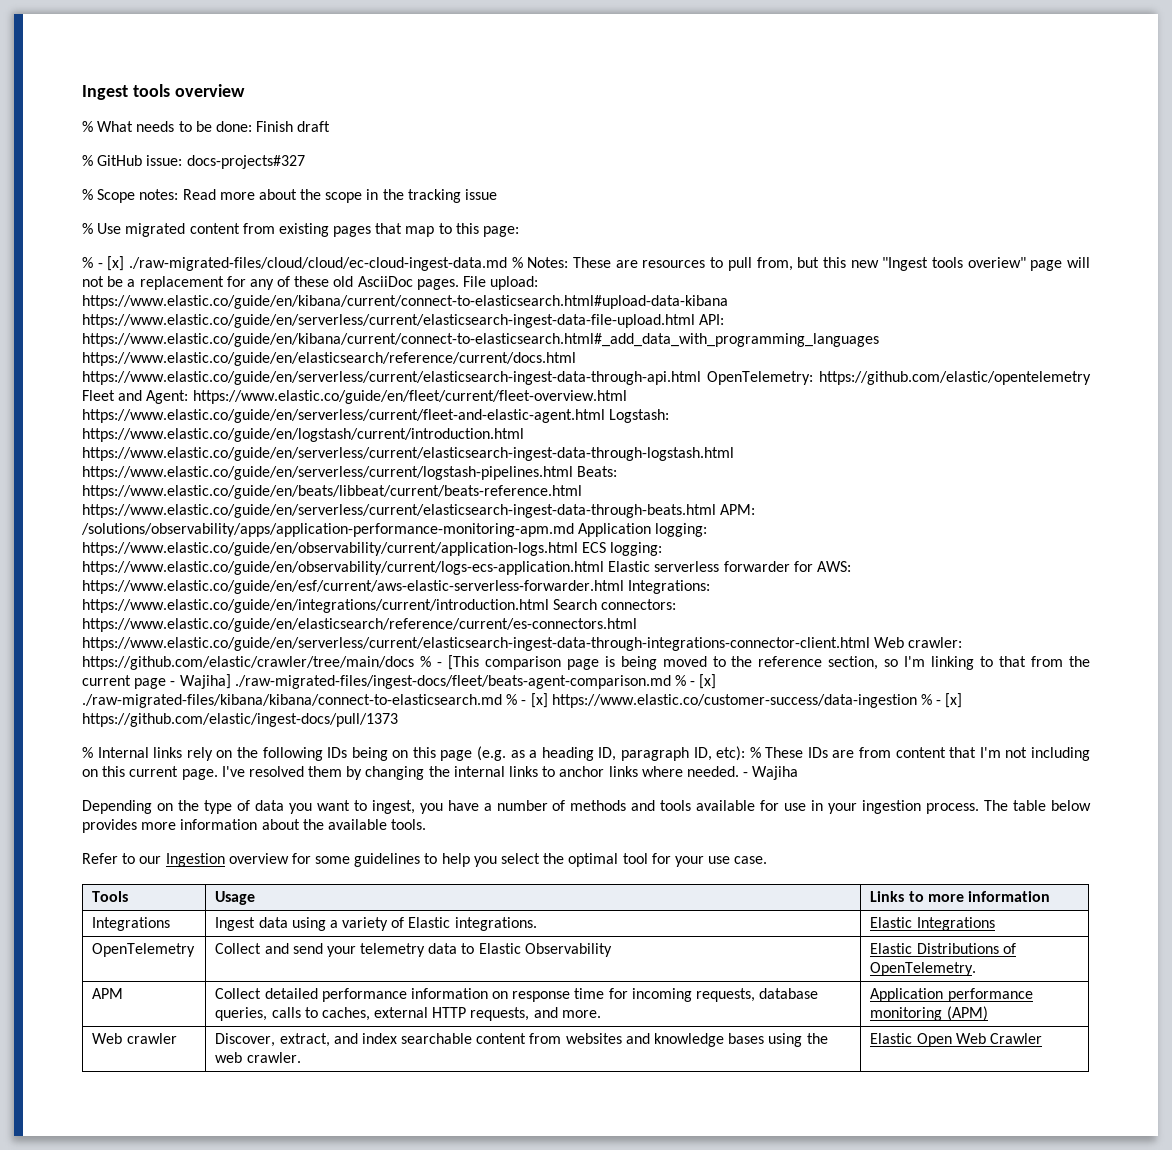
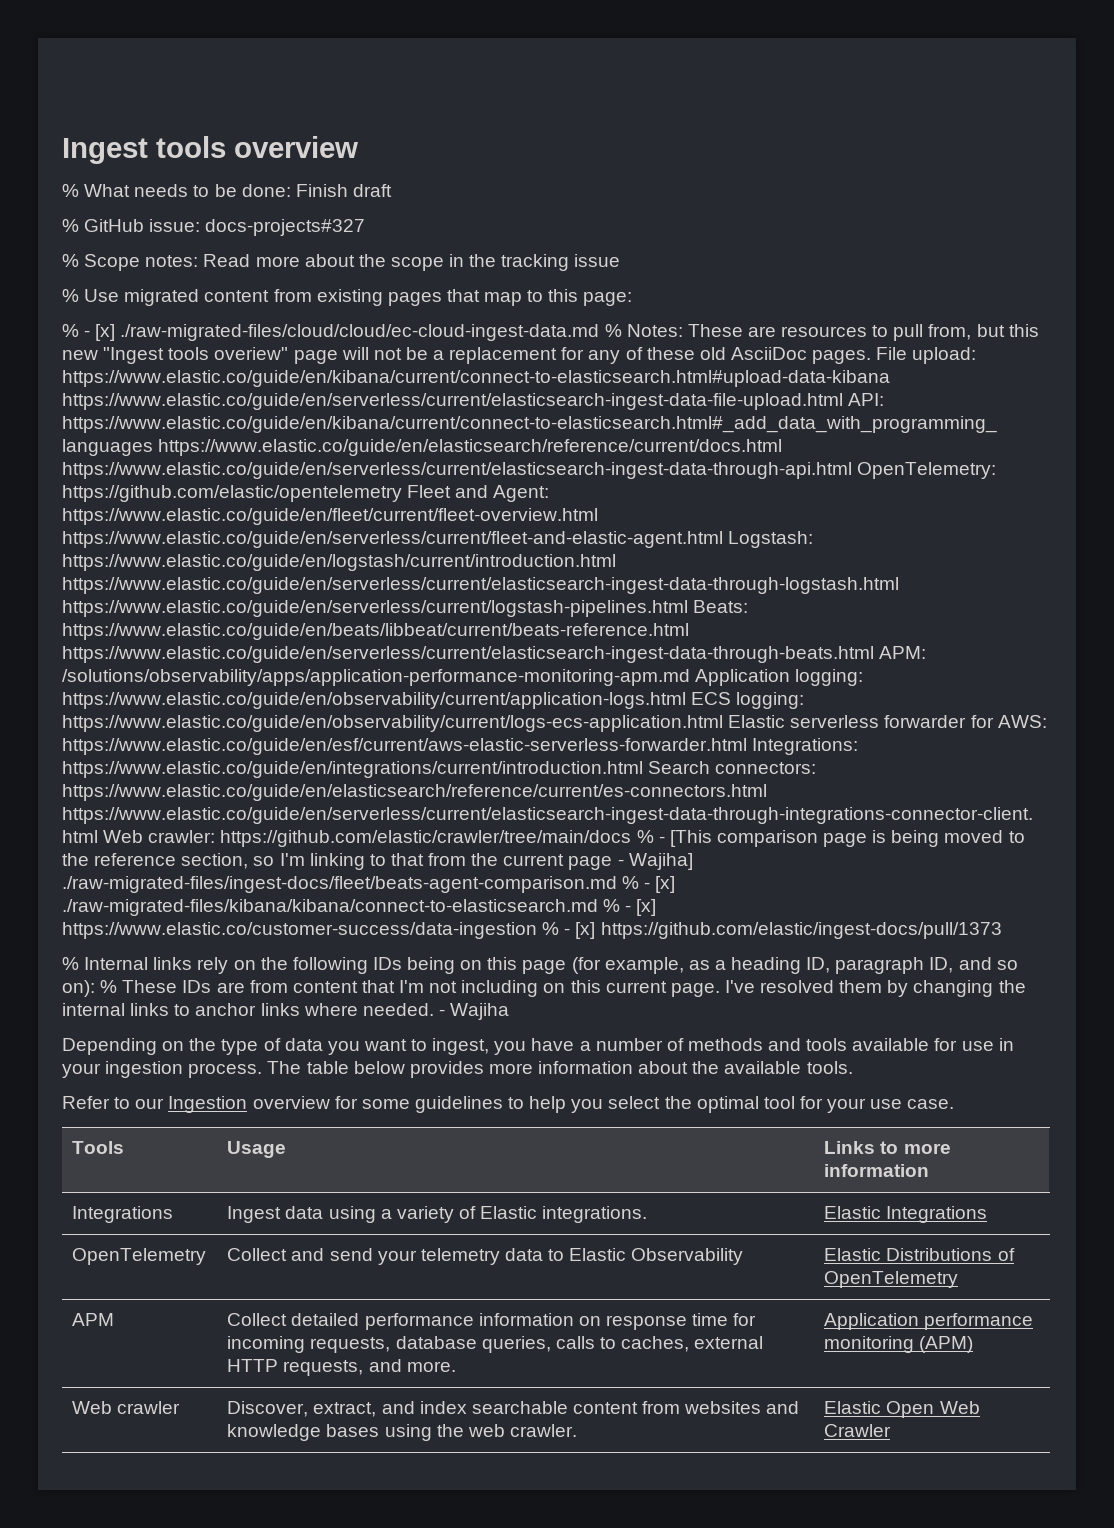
- % Internal links rely on the following IDs being on this page (e.g. as a heading ID, paragraph ID, etc): % These IDs are from content that I'm not including on this current page.
+ % Internal links rely on the following IDs being on this page (for example, as a heading ID, paragraph ID, and so on): % These IDs are from content that I'm not including on this current page.
- OpenTelemetry | Collect and send your telemetry data to Elastic Observability | Elastic Distributions of OpenTelemetry.
+ OpenTelemetry | Collect and send your telemetry data to Elastic Observability | Elastic Distributions of OpenTelemetry

